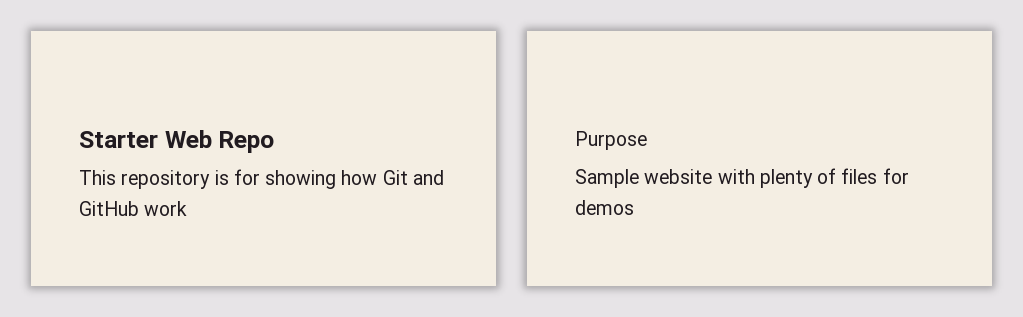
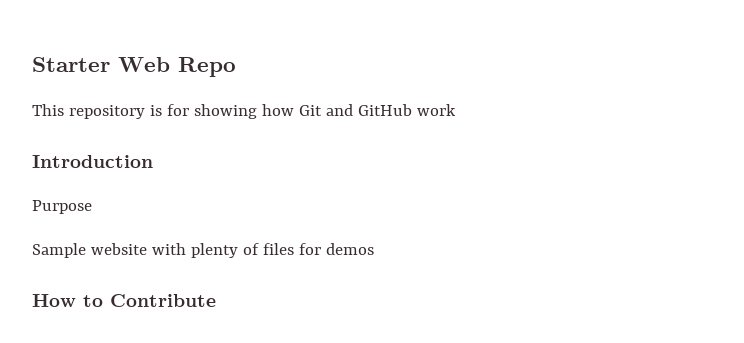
+ Introduction
+ How to Contribute

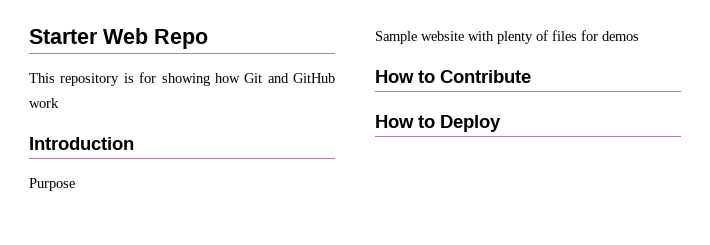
+ How to Deploy

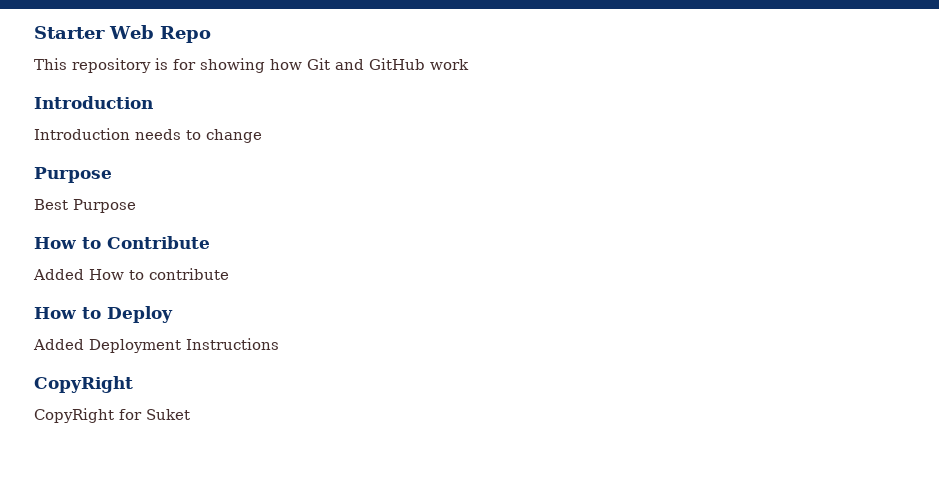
+ Introduction needs to change
  Purpose
- Sample website with plenty of files for demos
+ Best Purpose
+ Added How to contribute
+ Added Deployment Instructions
+ CopyRight
+ CopyRight for Suket

